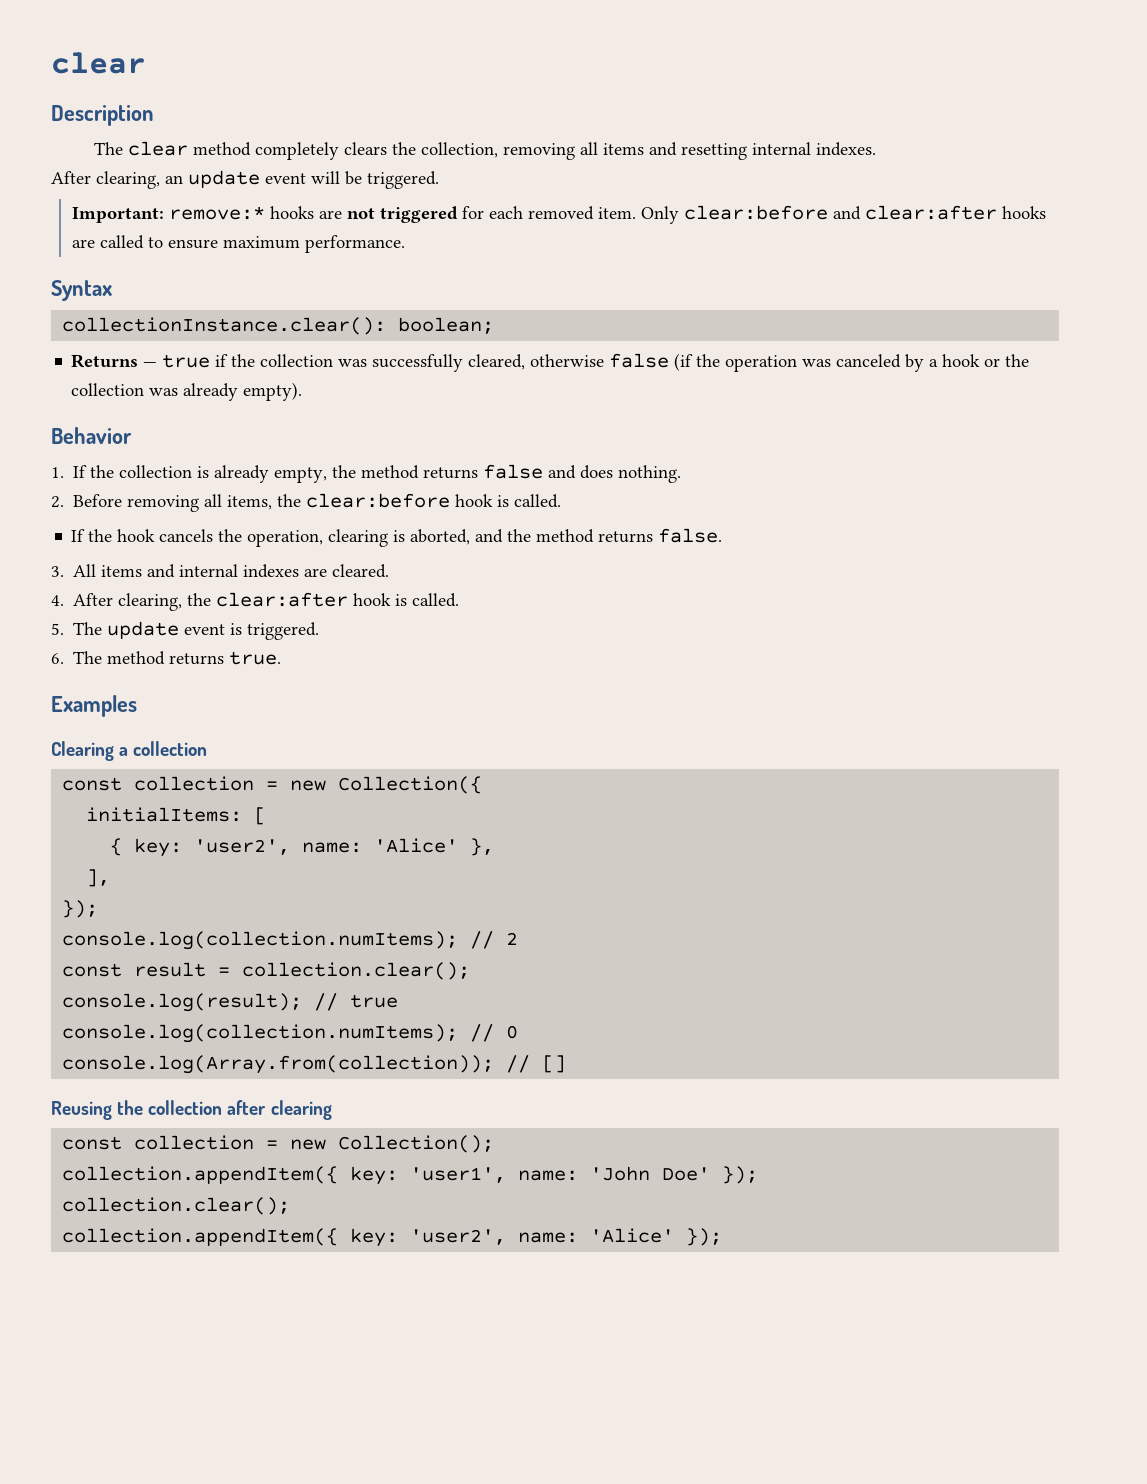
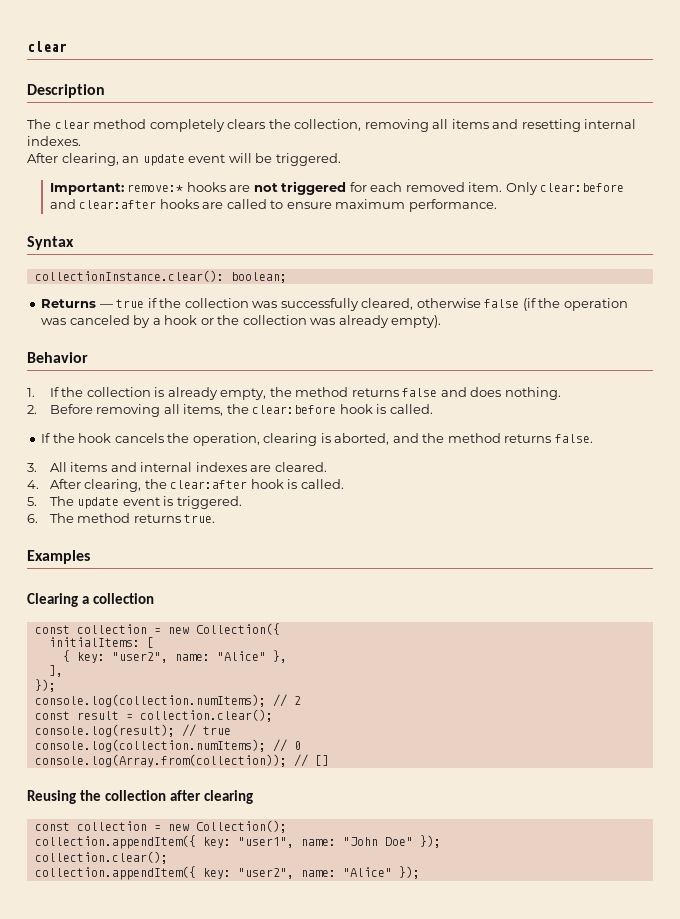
- { key: 'user2', name: 'Alice' },
+ { key: "user2", name: "Alice" },
- collection.appendItem({ key: 'user1', name: 'John Doe' });
+ collection.appendItem({ key: "user1", name: "John Doe" });
- collection.appendItem({ key: 'user2', name: 'Alice' });
+ collection.appendItem({ key: "user2", name: "Alice" });

